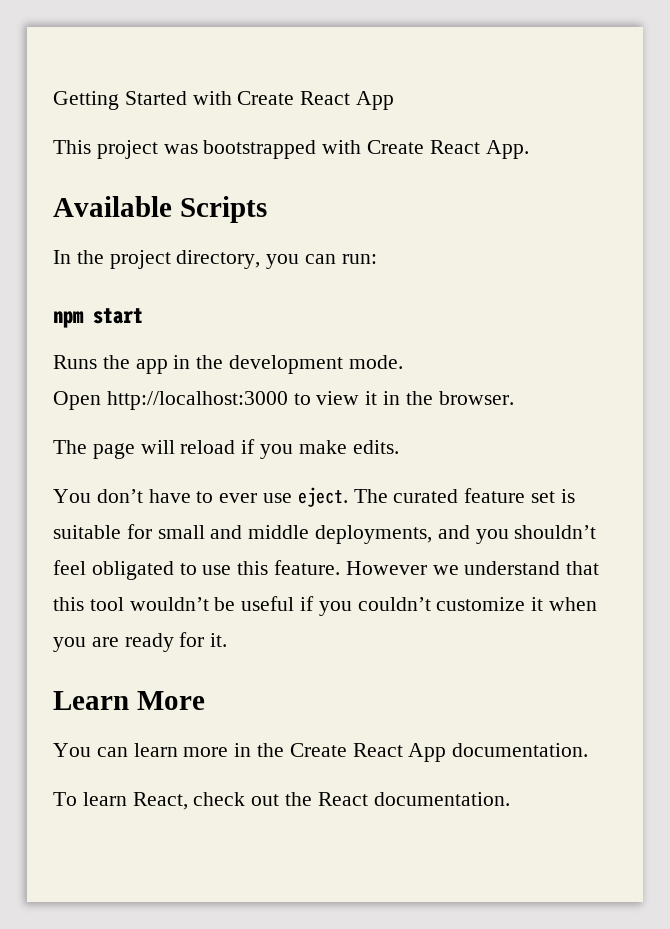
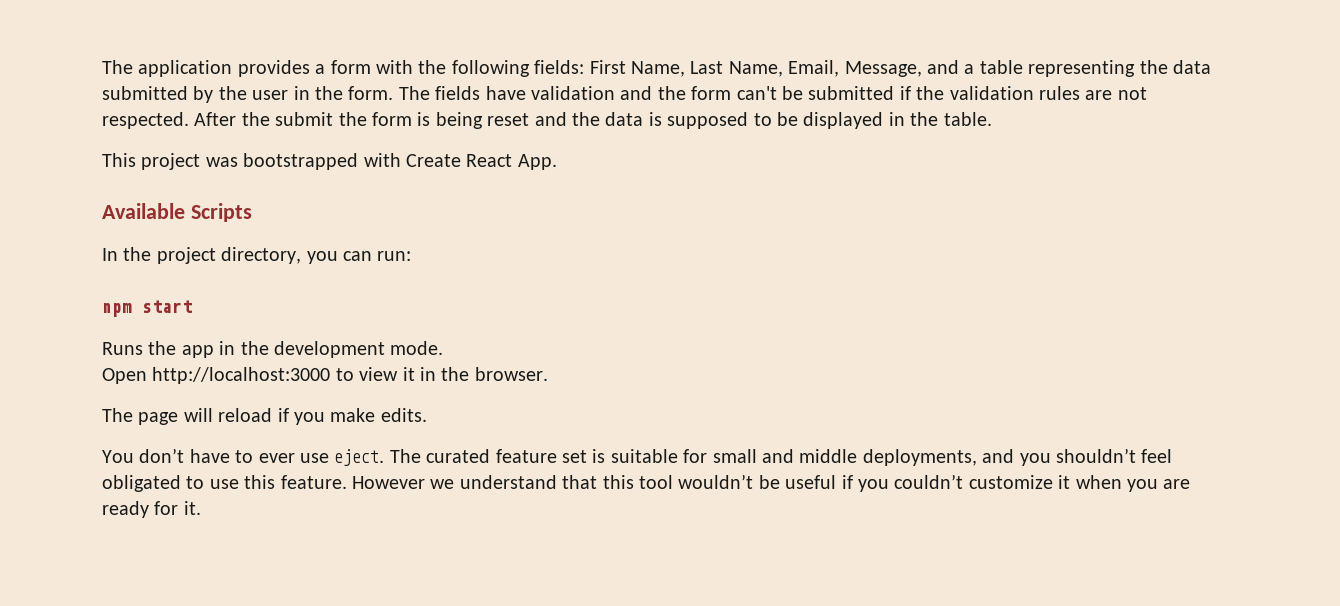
- Getting Started with Create React App
+ The application provides a form with the following fields: First Name, Last Name, Email, Message, and a table representing the data submitted by the user in the form. The fields have validation and the form can't be submitted if the validation rules are not respected. After the submit the form is being reset and the data is supposed to be displayed in the table.
- Learn More
- You can learn more in the Create React App documentation.
- To learn React, check out the React documentation.

